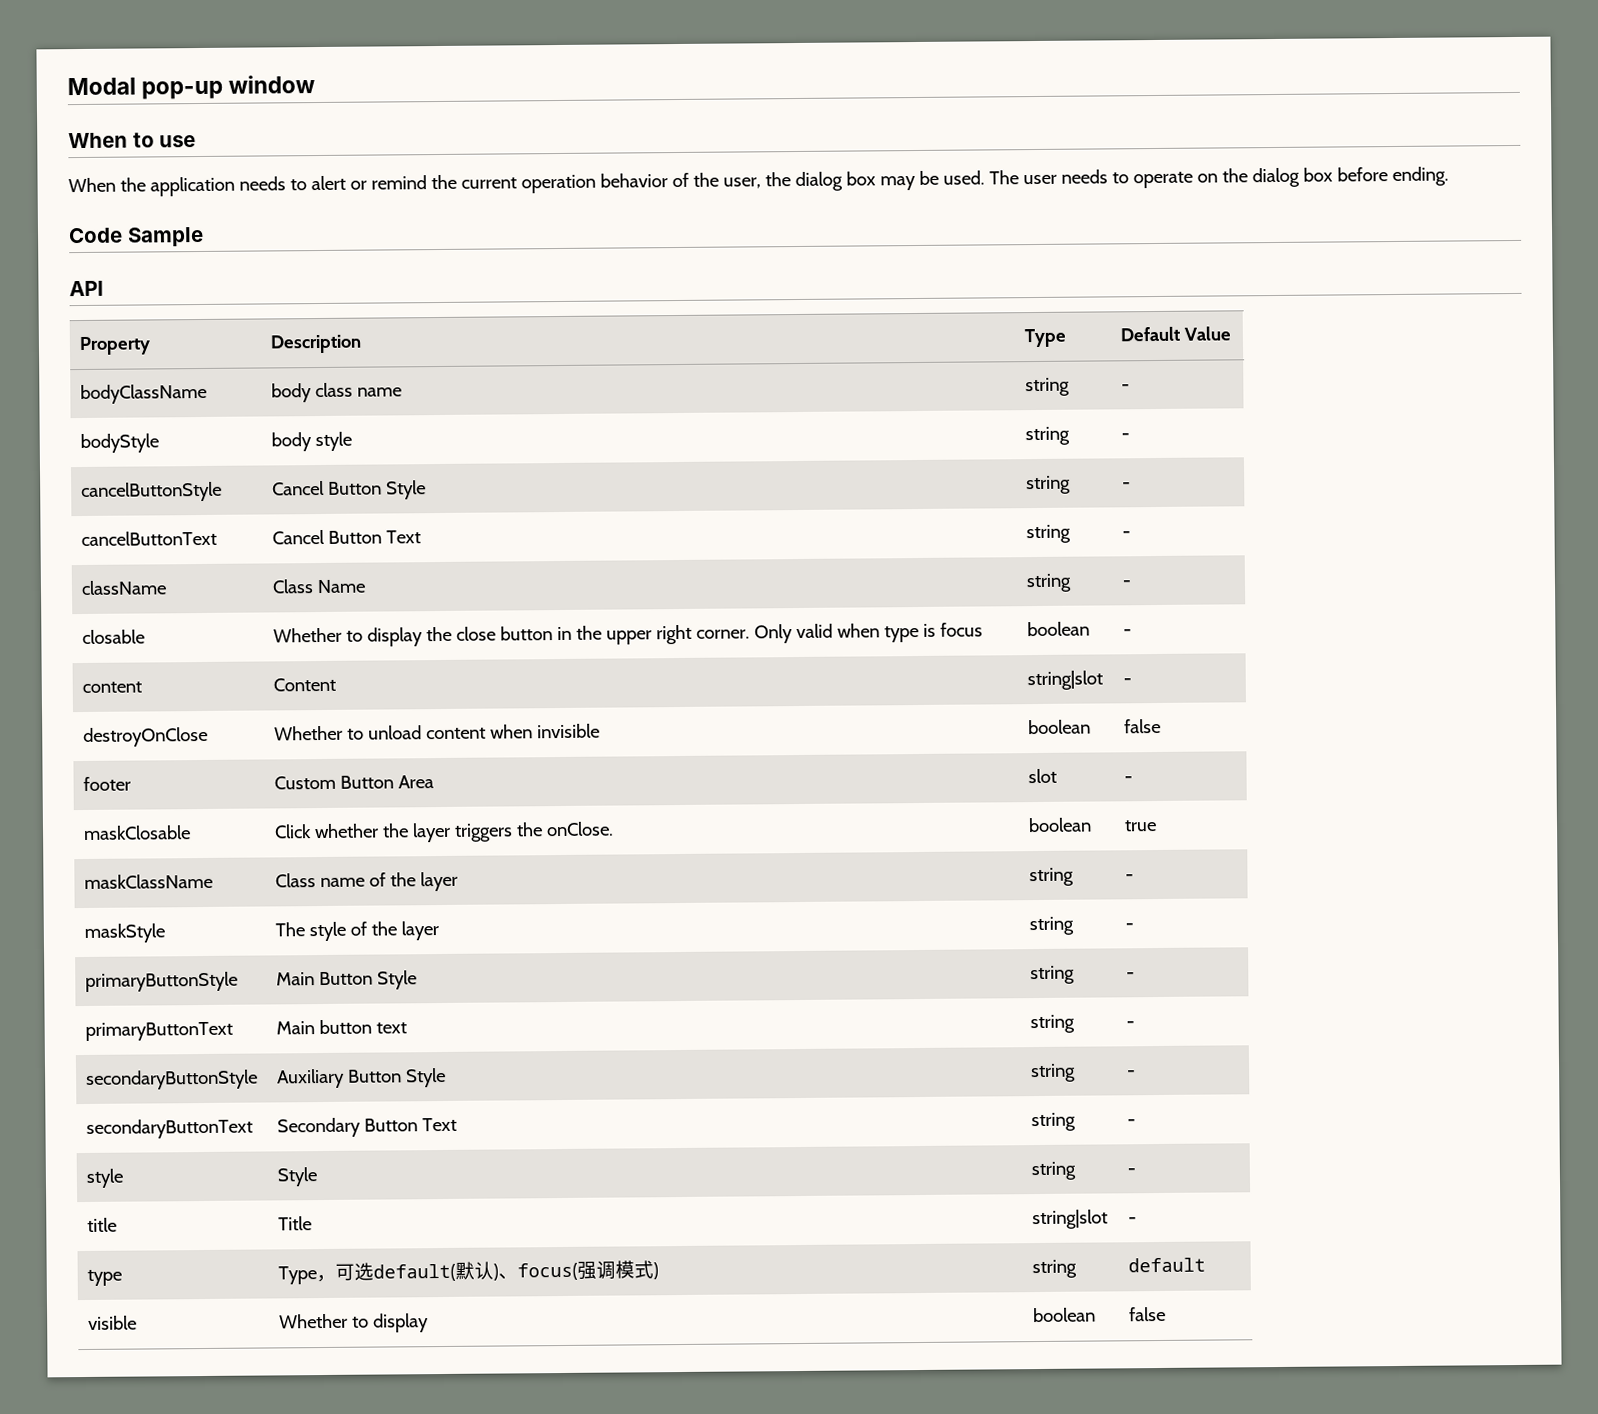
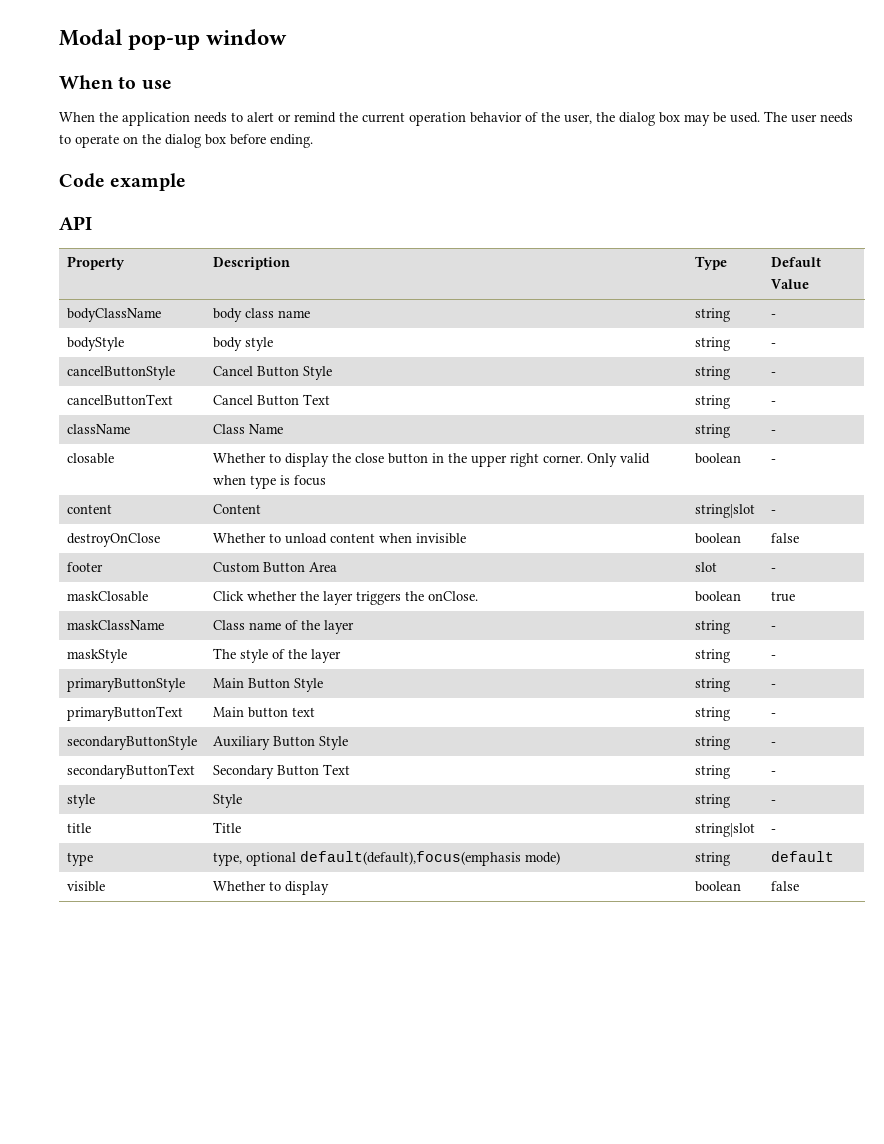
- Code Sample
+ Code example
- type | Type，可选default(默认)、focus(强调模式) | string | default
+ type | type, optional default(default),focus(emphasis mode) | string | default

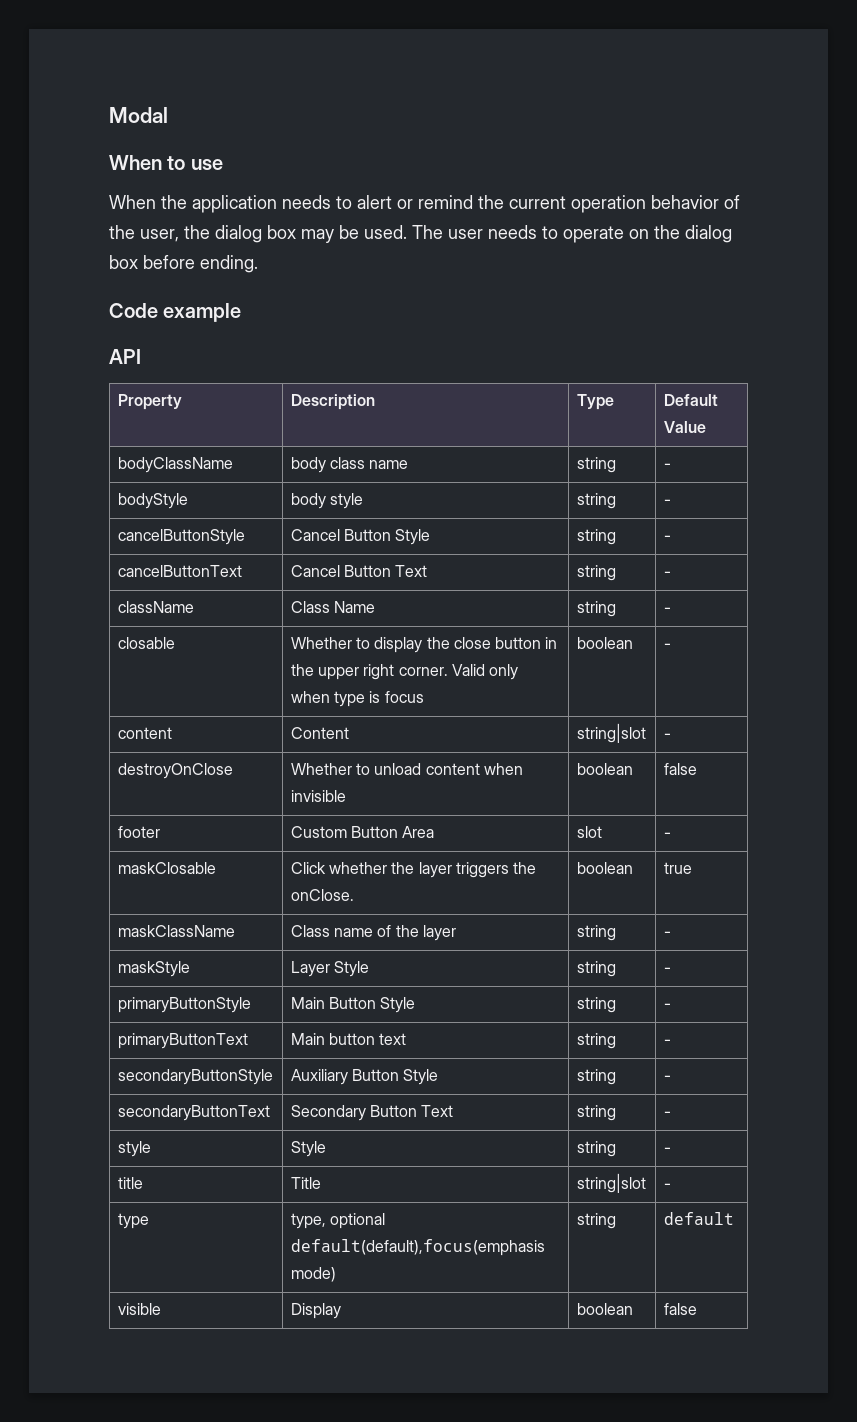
- Modal pop-up window
+ Modal
- closable | Whether to display the close button in the upper right corner. Only valid when type is focus | boolean | -
+ closable | Whether to display the close button in the upper right corner. Valid only when type is focus | boolean | -
- maskStyle | The style of the layer | string | -
+ maskStyle | Layer Style | string | -
- visible | Whether to display | boolean | false
+ visible | Display | boolean | false

